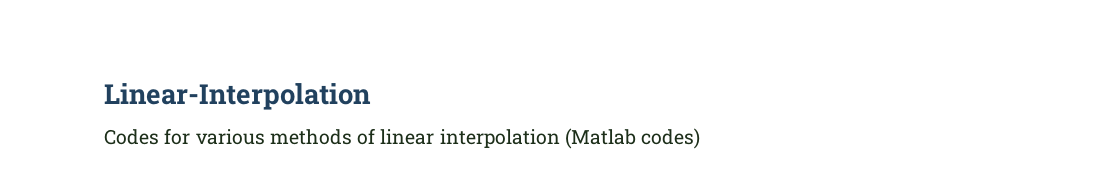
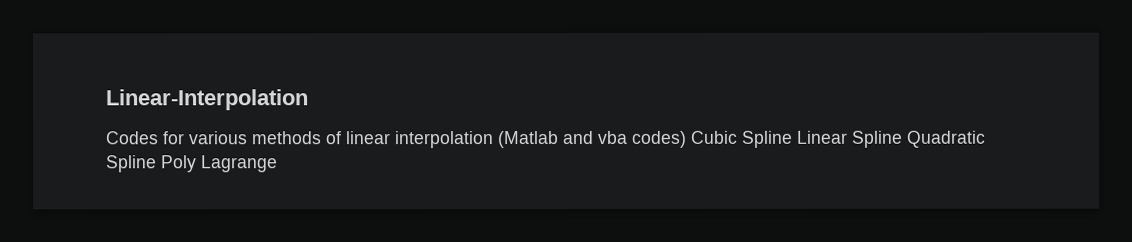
- Codes for various methods of linear interpolation (Matlab codes)
+ Codes for various methods of linear interpolation (Matlab and vba codes) Cubic Spline Linear Spline Quadratic Spline Poly Lagrange

